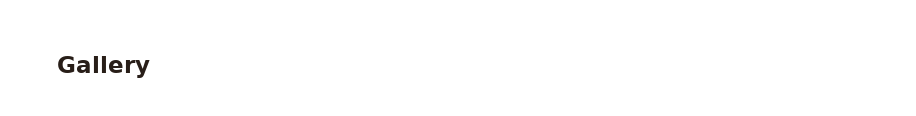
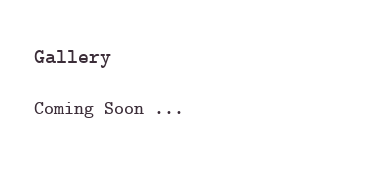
+ Coming Soon ...

